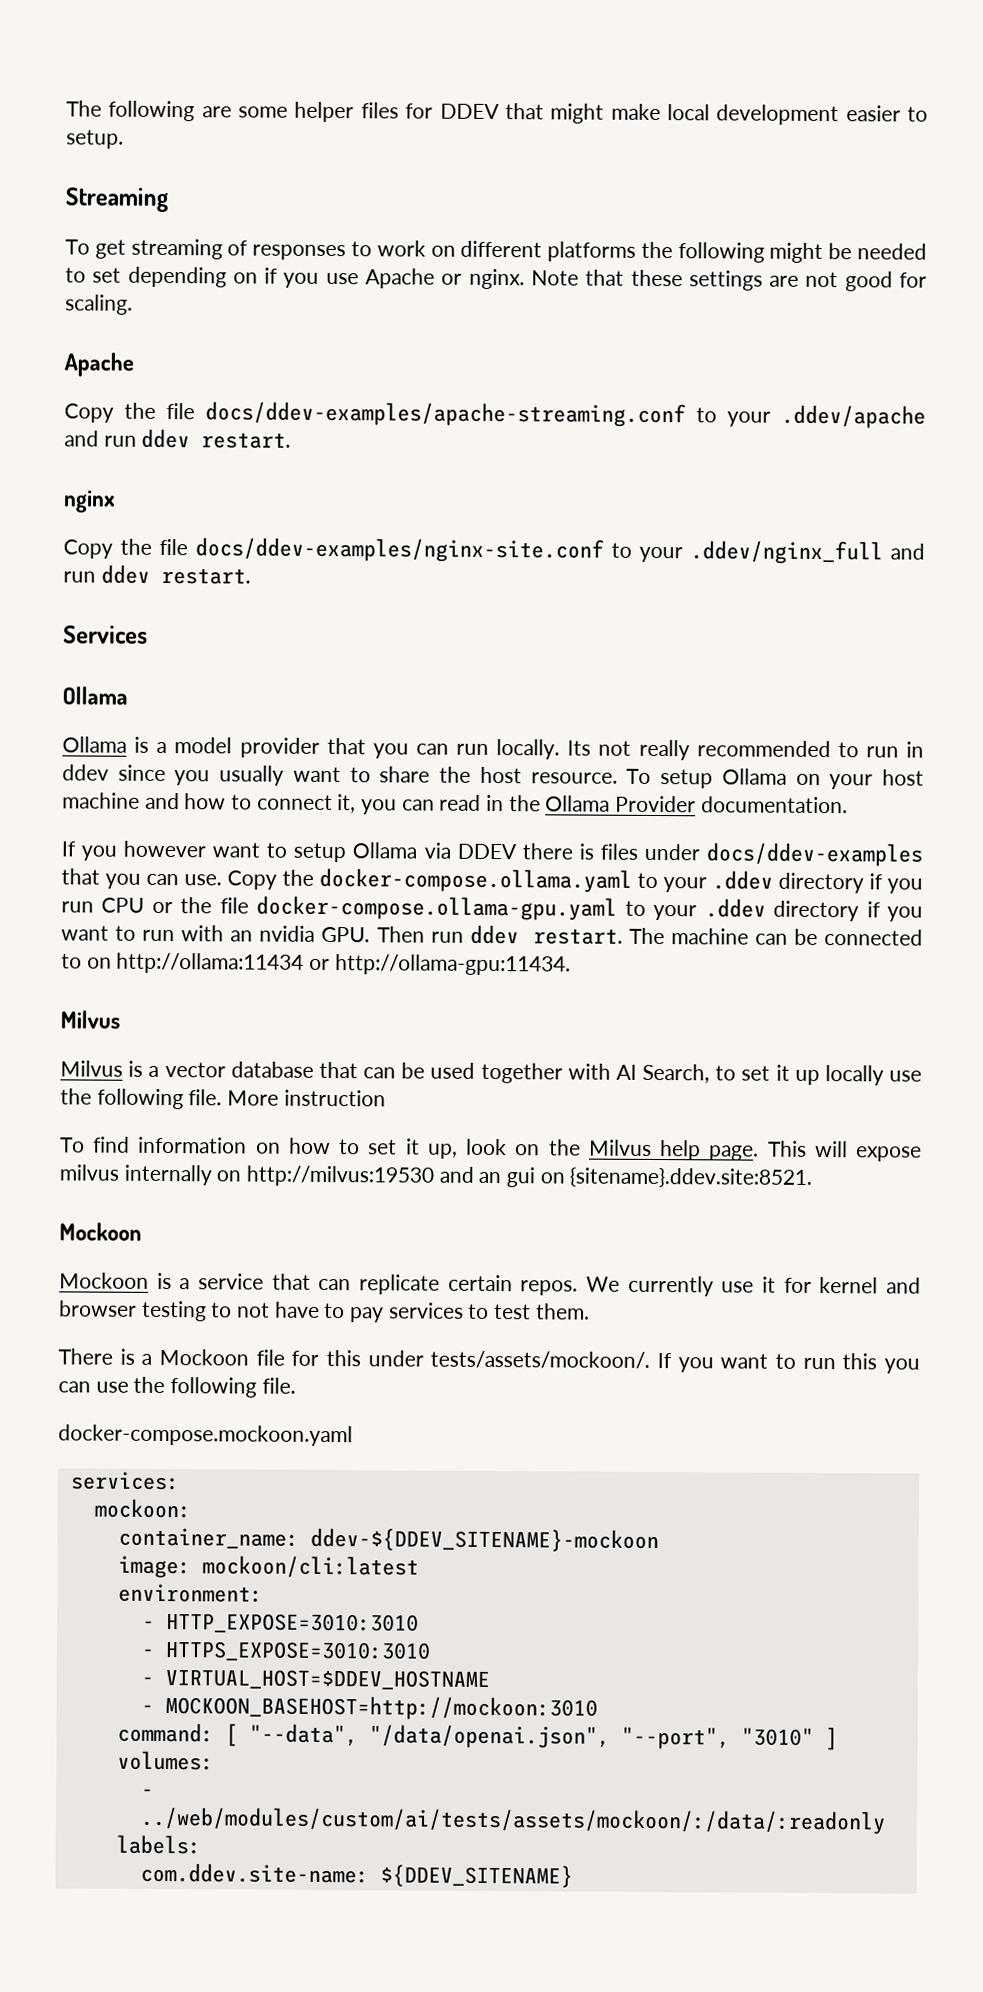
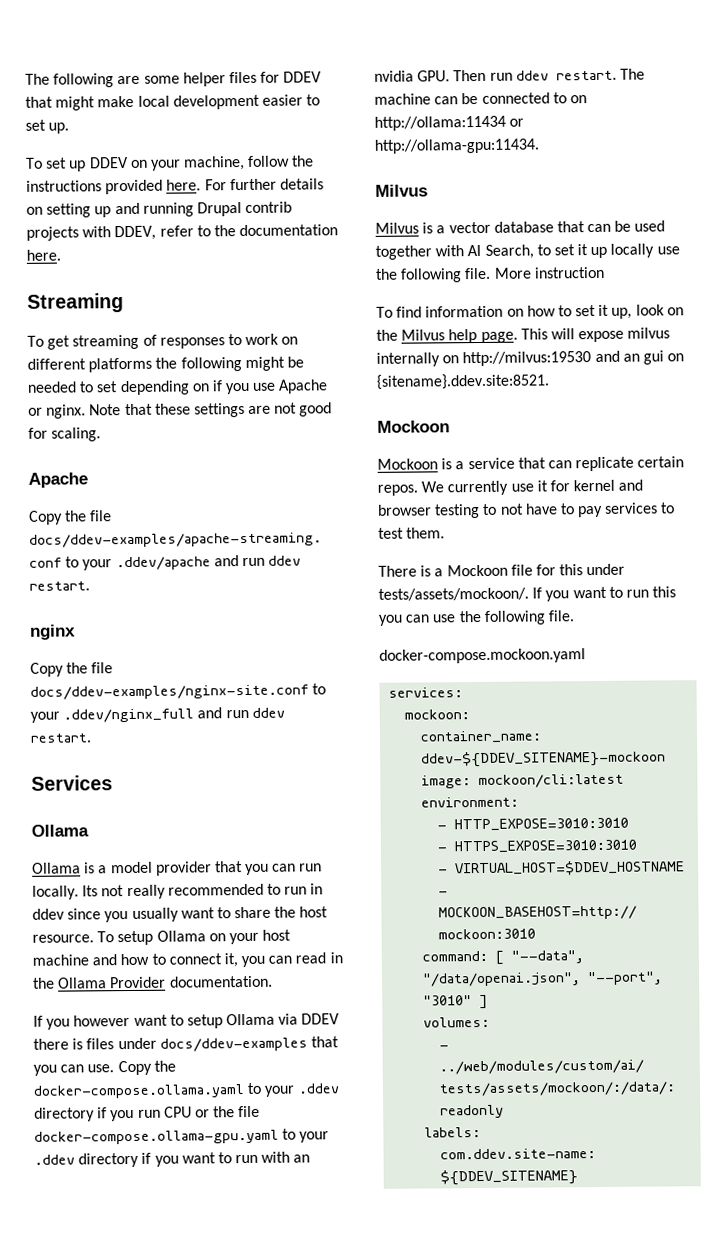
- The following are some helper files for DDEV that might make local development easier to setup.
+ The following are some helper files for DDEV that might make local development easier to set up.
+ To set up DDEV on your machine, follow the instructions provided here. For further details on setting up and running Drupal contrib projects with DDEV, refer to the documentation here.

